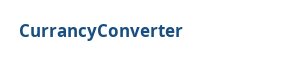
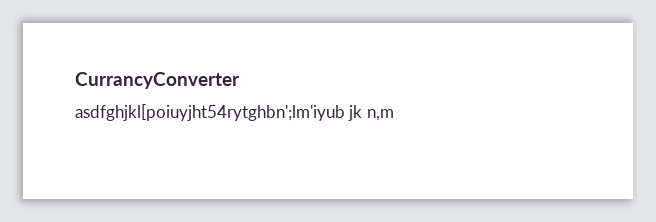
+ asdfghjkl[poiuyjht54rytghbn';lm'iyub jk n,m

